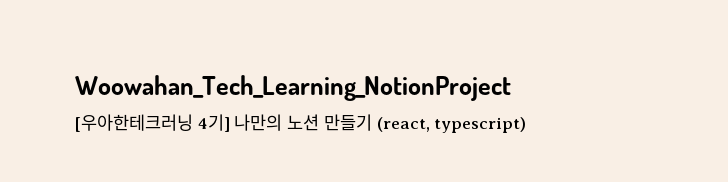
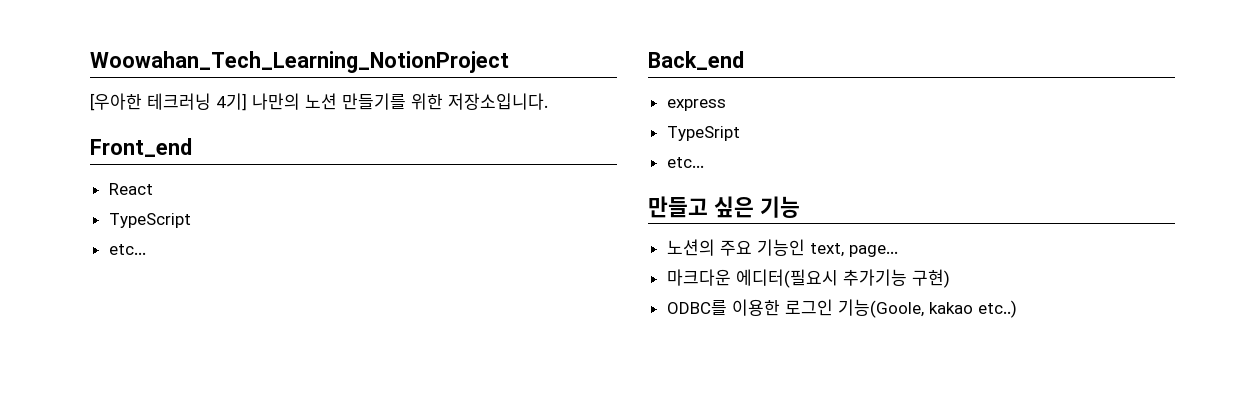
- [우아한테크러닝 4기] 나만의 노션 만들기 (react, typescript)
+ [우아한 테크러닝 4기] 나만의 노션 만들기를 위한 저장소입니다.
+ Front_end
+ React
+ TypeScript
+ etc...
+ Back_end
+ express
+ TypeSript
+ etc...
+ 만들고 싶은 기능
+ 노션의 주요 기능인 text, page...
+ 마크다운 에디터(필요시 추가기능 구현)
+ ODBC를 이용한 로그인 기능(Goole, kakao etc..)

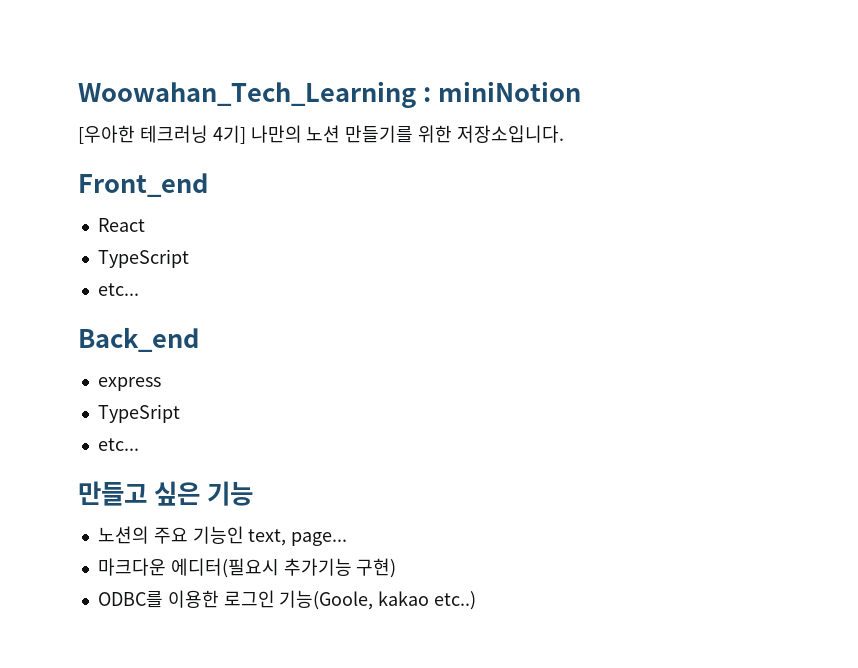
- Woowahan_Tech_Learning_NotionProject
+ Woowahan_Tech_Learning : miniNotion

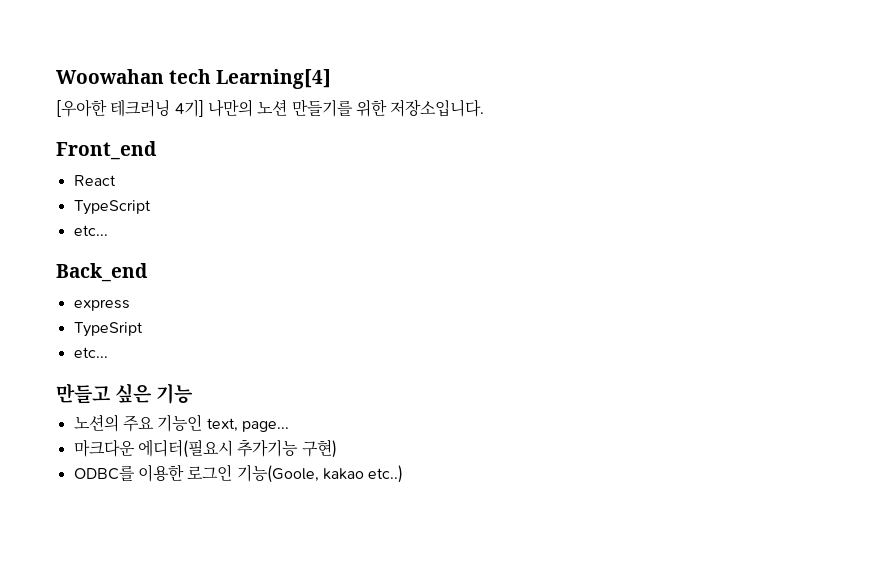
- Woowahan_Tech_Learning : miniNotion
+ Woowahan tech Learning[4]

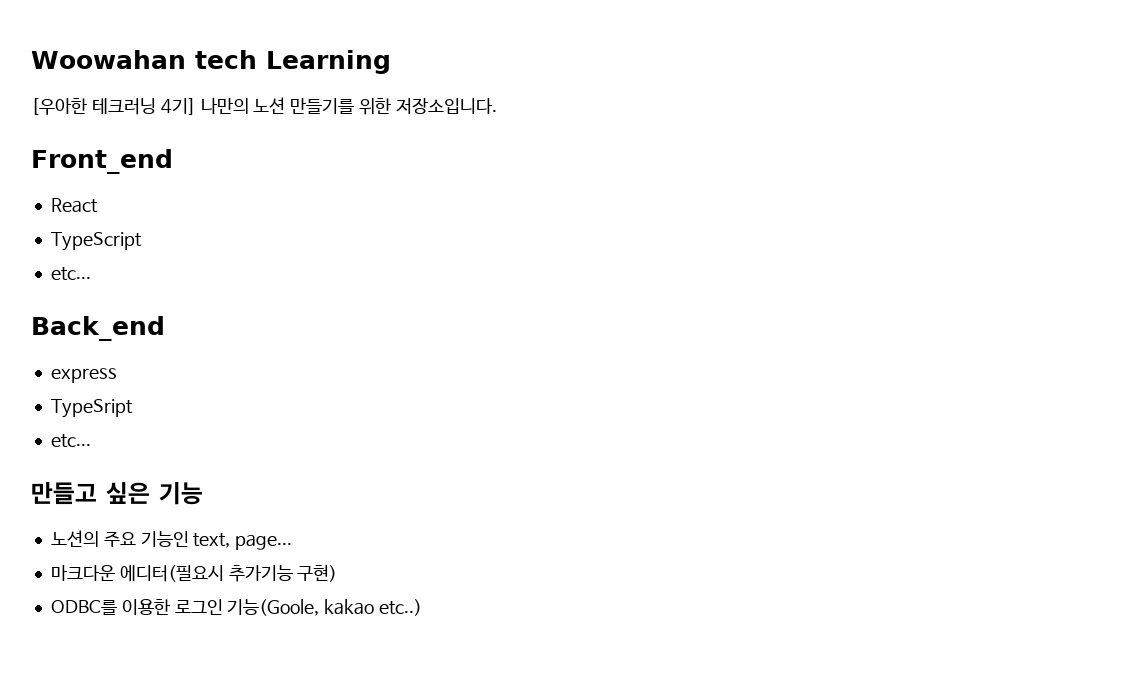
- Woowahan tech Learning[4]
+ Woowahan tech Learning

